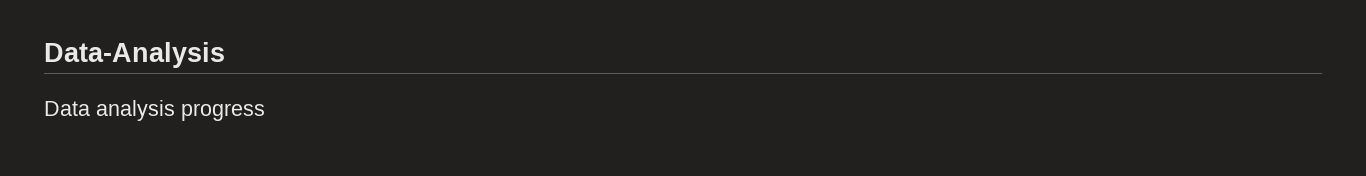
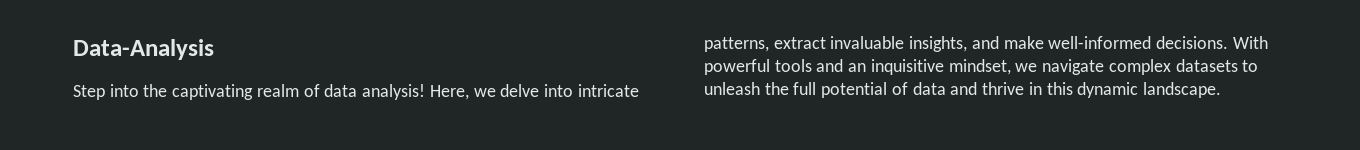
- Data analysis progress
+ Step into the captivating realm of data analysis! Here, we delve into intricate patterns, extract invaluable insights, and make well-informed decisions. With powerful tools and an inquisitive mindset, we navigate complex datasets to unleash the full potential of data and thrive in this dynamic landscape.

